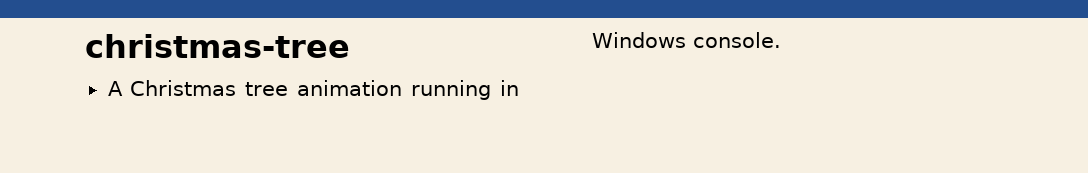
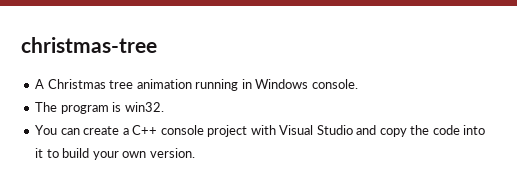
+ The program is win32.
+ You can create a C++ console project with Visual Studio and copy the code into it to build your own version.

